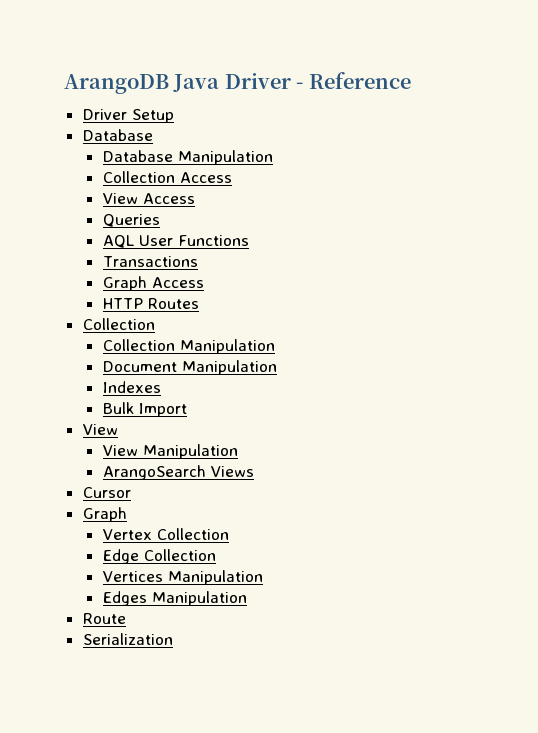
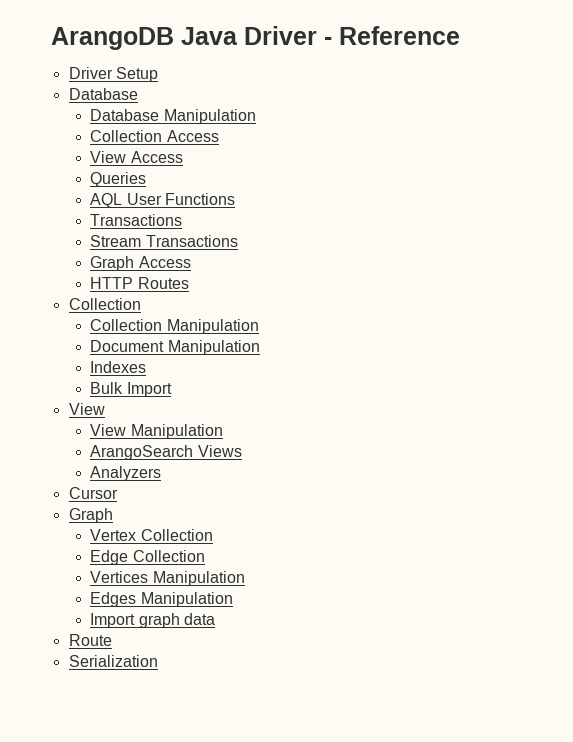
+ Stream Transactions
+ Analyzers
+ Import graph data

